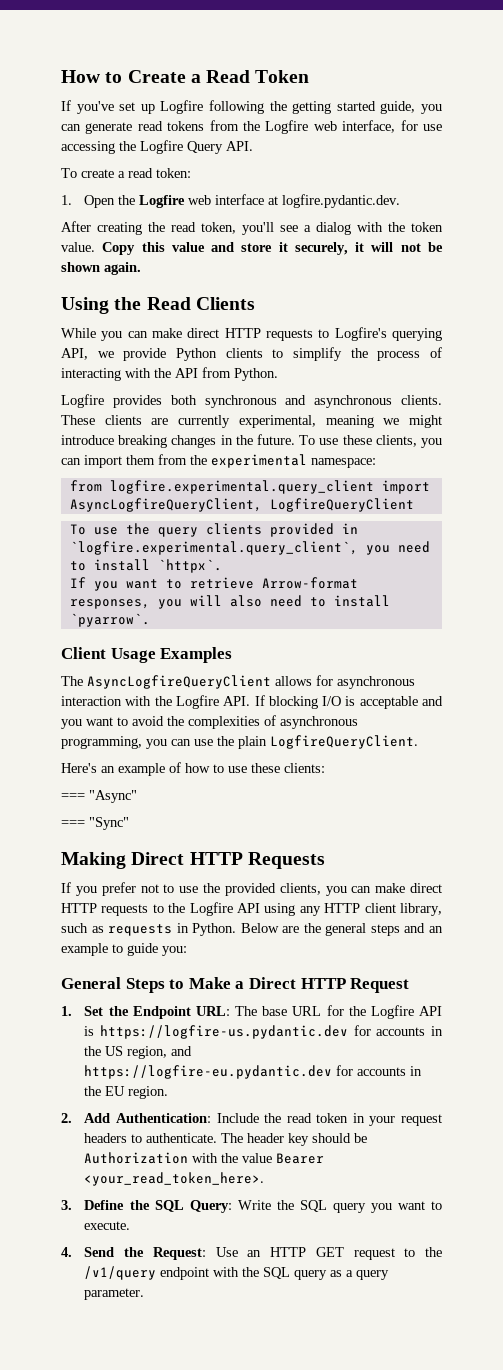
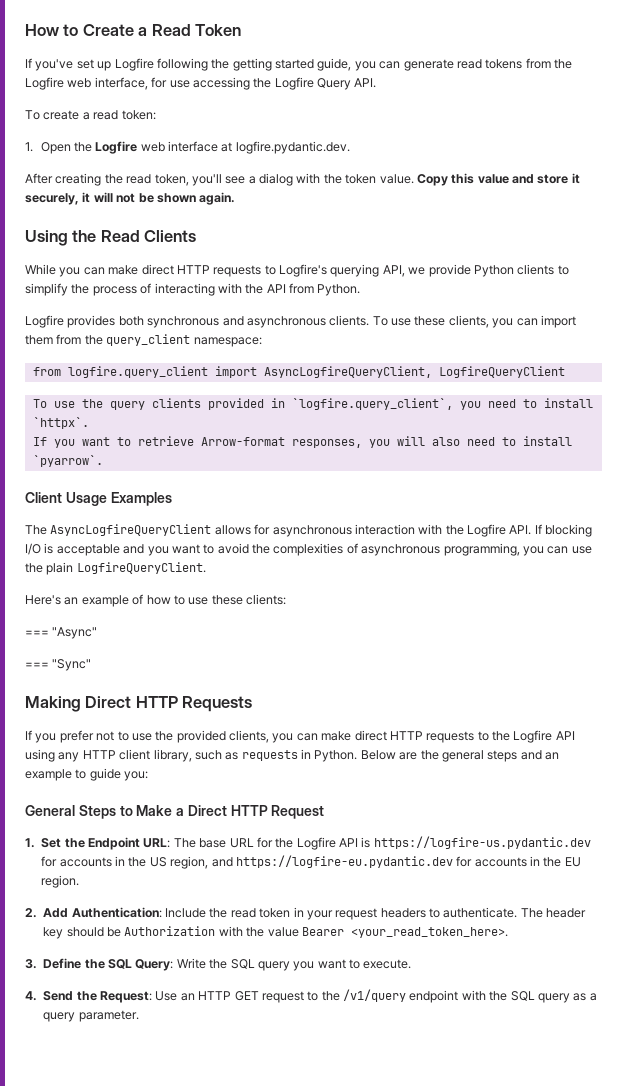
- These clients are currently experimental, meaning we might introduce breaking changes in the future.
- To use these clients, you can import them from the experimental namespace:
+ To use these clients, you can import them from the query_client namespace:
- from logfire.experimental.query_client import AsyncLogfireQueryClient, LogfireQueryClient
+ from logfire.query_client import AsyncLogfireQueryClient, LogfireQueryClient
- To use the query clients provided in `logfire.experimental.query_client`, you need to install `httpx`.
+ To use the query clients provided in `logfire.query_client`, you need to install `httpx`.

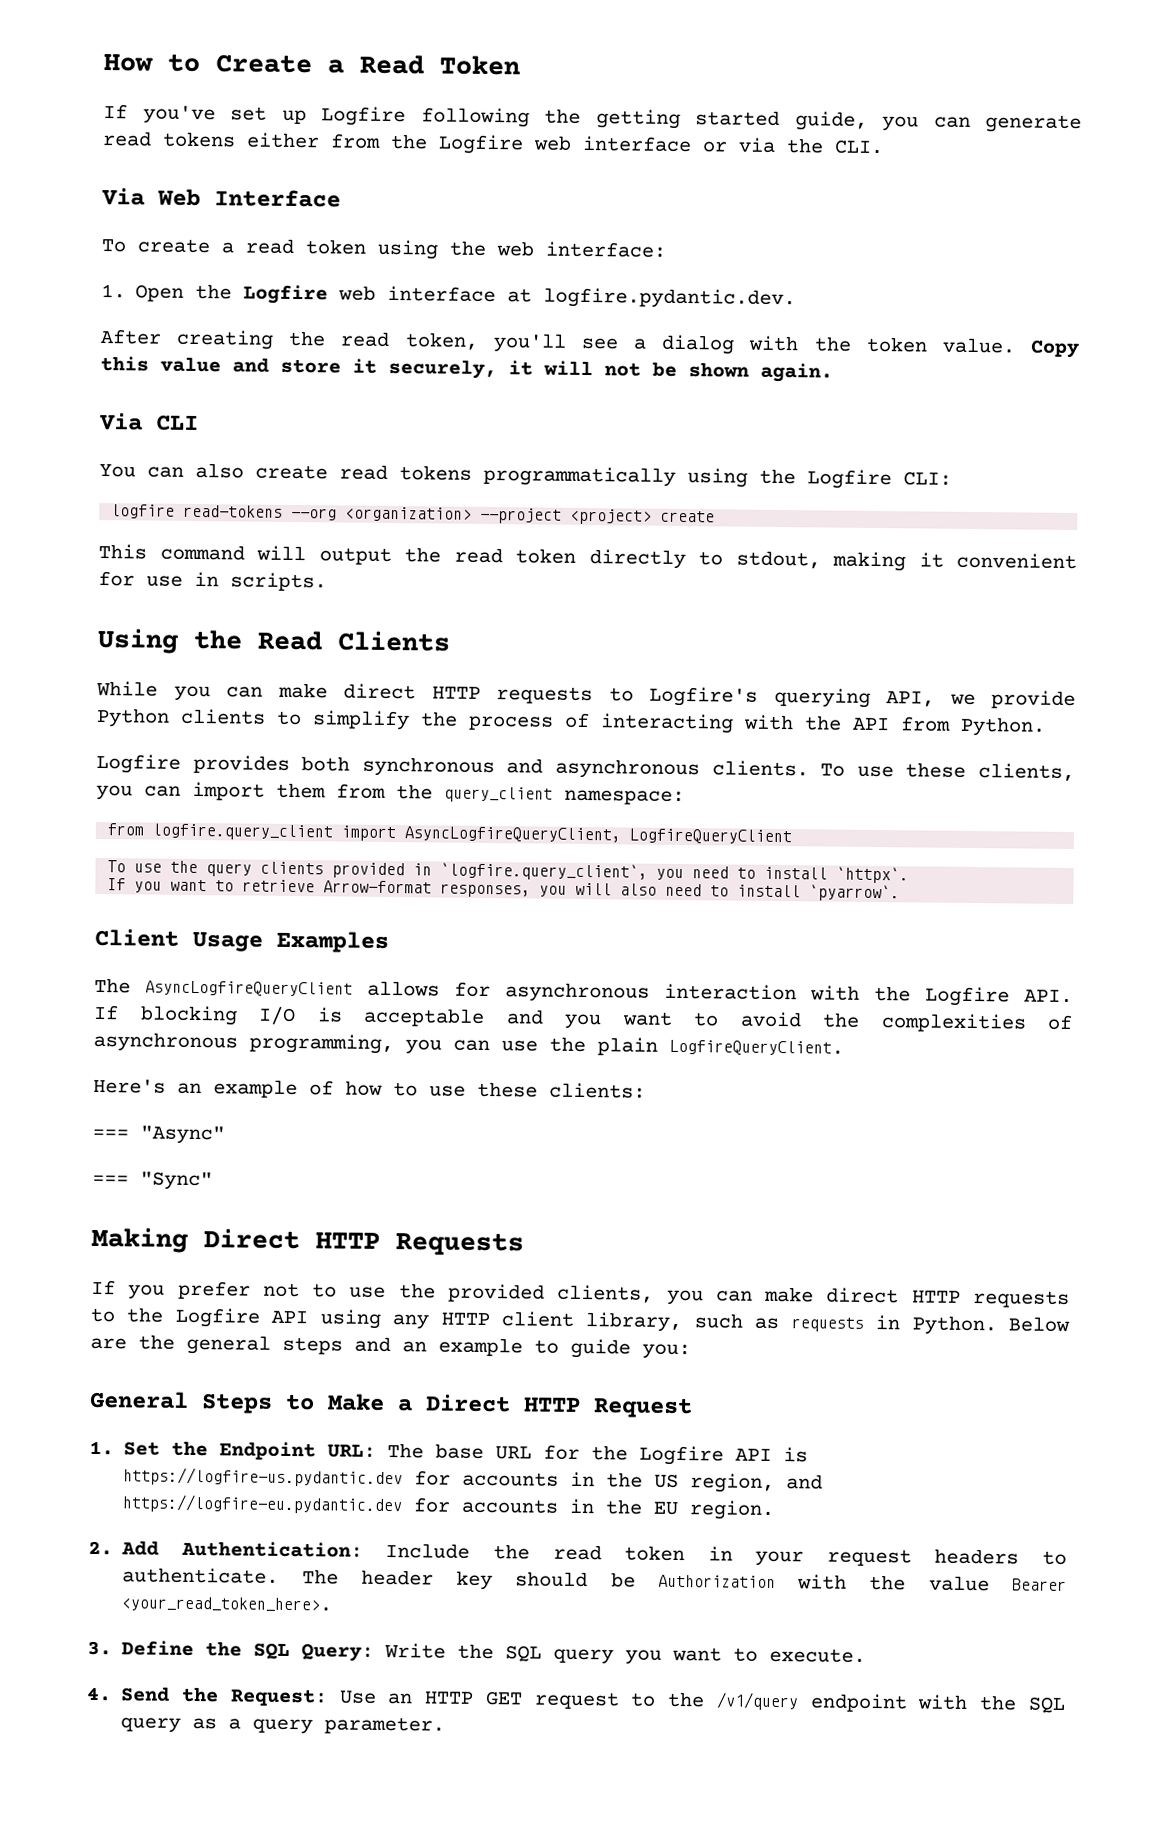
- If you've set up Logfire following the getting started guide, you can generate read tokens from the Logfire web interface, for use accessing the Logfire Query API.
+ If you've set up Logfire following the getting started guide, you can generate read tokens either from the Logfire web interface or via the CLI.
+ Via Web Interface
- To create a read token:
+ To create a read token using the web interface:
+ Via CLI
+ You can also create read tokens programmatically using the Logfire CLI:
+ logfire read-tokens --org <organization> --project <project> create
+ This command will output the read token directly to stdout, making it convenient for use in scripts.

